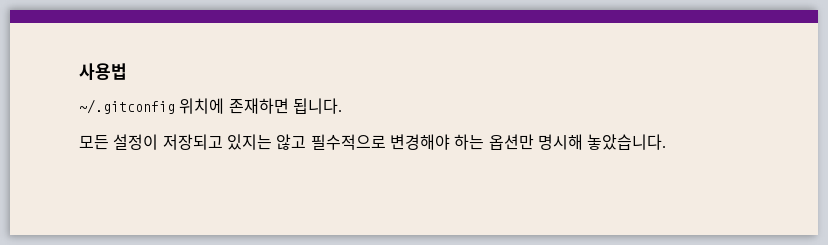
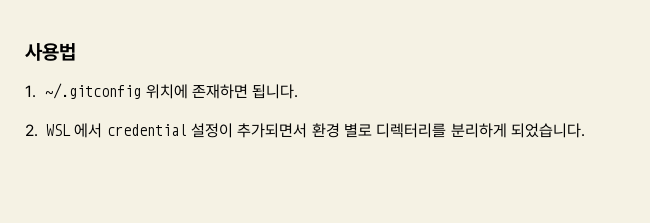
- ~/.gitconfig 위치에 존재하면 됩니다.
+ 1. ~/.gitconfig 위치에 존재하면 됩니다.
- 모든 설정이 저장되고 있지는 않고 필수적으로 변경해야 하는 옵션만 명시해 놓았습니다.
+ 2. WSL 에서 credential 설정이 추가되면서 환경 별로 디렉터리를 분리하게 되었습니다.

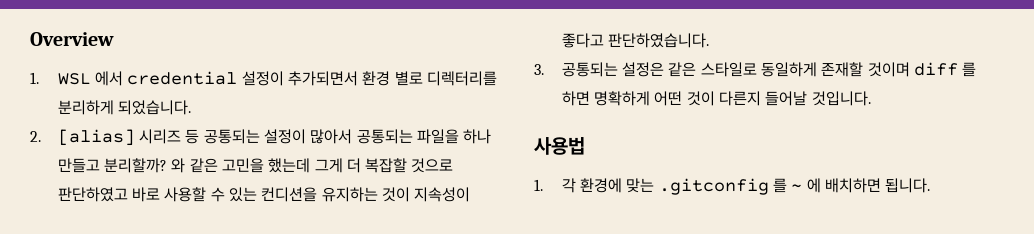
- 사용법
- 1. ~/.gitconfig 위치에 존재하면 됩니다.
- 2. WSL 에서 credential 설정이 추가되면서 환경 별로 디렉터리를 분리하게 되었습니다.
+ Overview
+ 1. WSL 에서 credential 설정이 추가되면서 환경 별로 디렉터리를 분리하게 되었습니다.
+ 2. [alias] 시리즈 등 공통되는 설정이 많아서 공통되는 파일을 하나 만들고 분리할까? 와 같은 고민을 했는데 그게 더 복잡할 것으로 판단하였고 바로 사용할 수 있는 컨디션을 유지하는 것이 지속성이 좋다고 판단하였습니다.
+ 3. 공통되는 설정은 같은 스타일로 동일하게 존재할 것이며 diff 를 하면 명확하게 어떤 것이 다른지 들어날 것입니다.
+ 사용법
+ 1. 각 환경에 맞는 .gitconfig 를 ~ 에 배치하면 됩니다.

